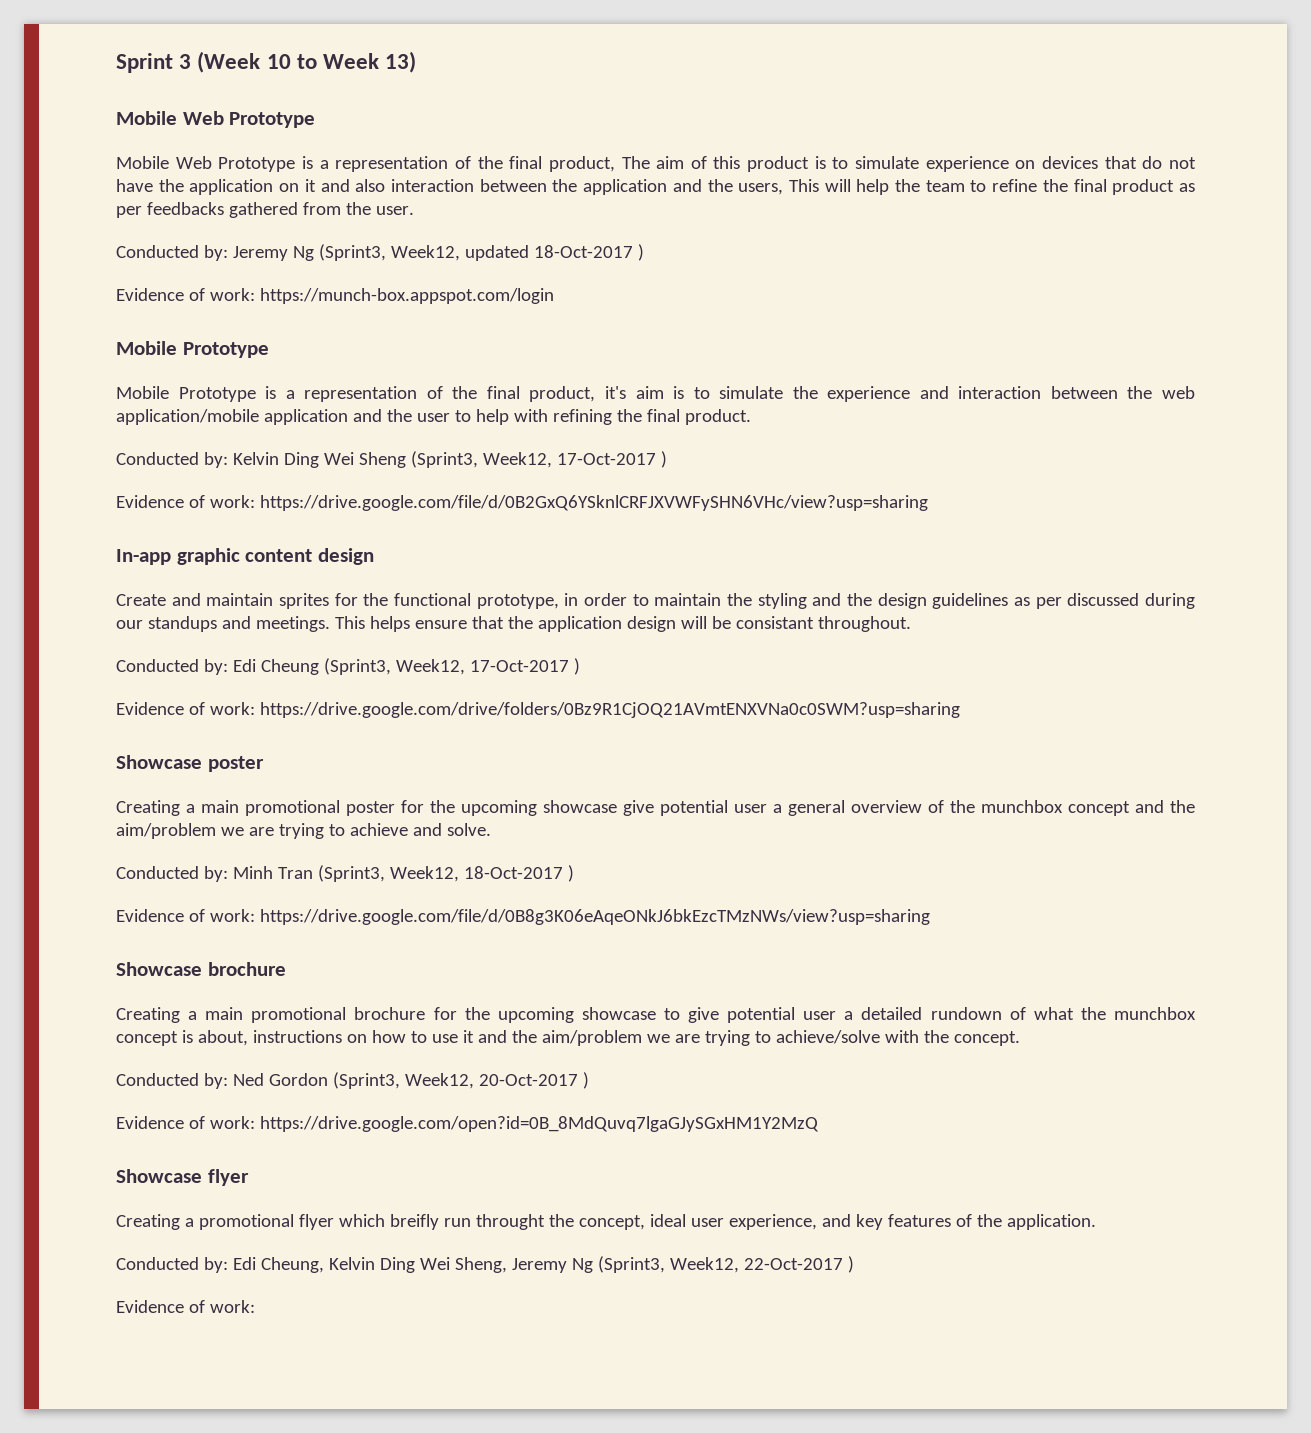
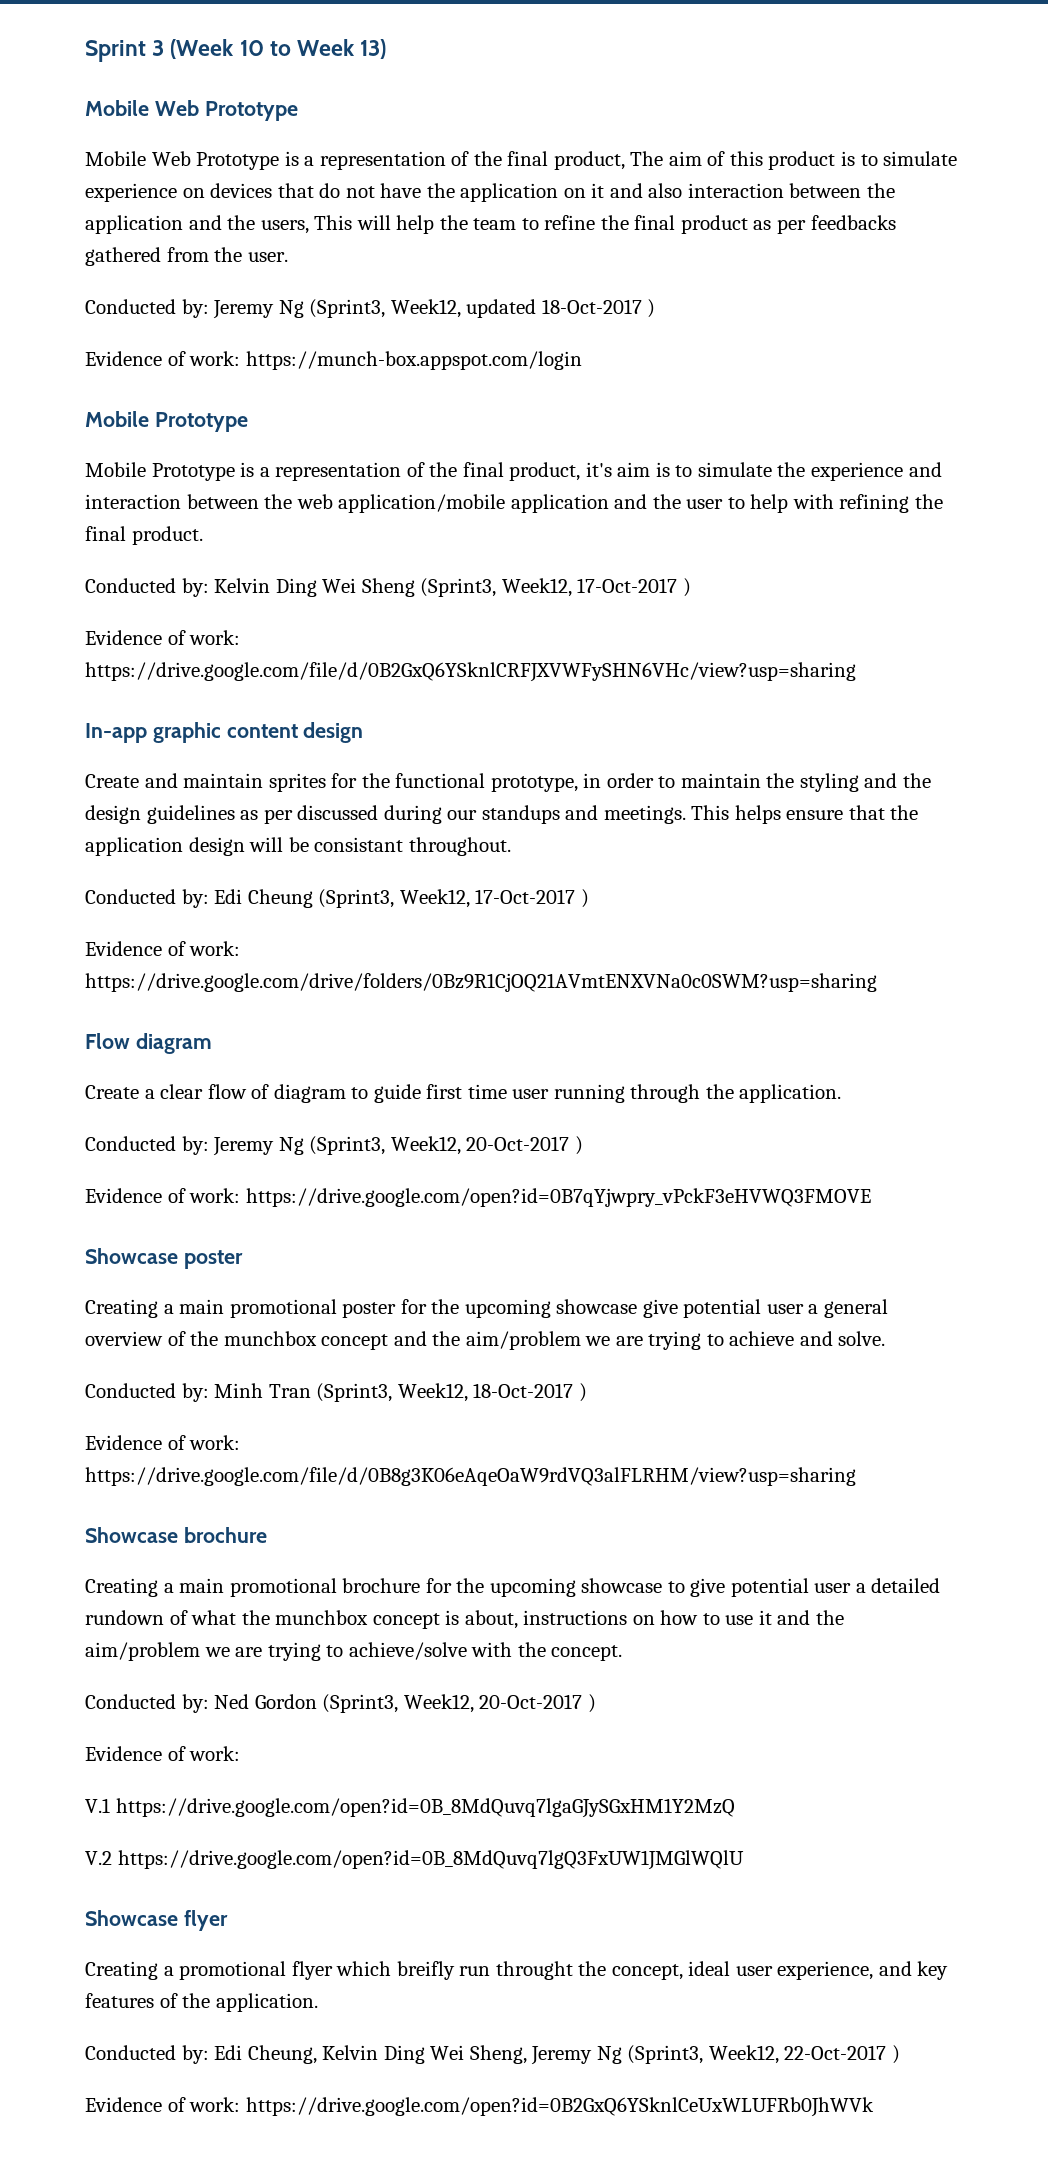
+ Flow diagram
+ Create a clear flow of diagram to guide first time user running through the application.
+ Conducted by: Jeremy Ng (Sprint3, Week12, 20-Oct-2017 )
+ Evidence of work: https://drive.google.com/open?id=0B7qYjwpry_vPckF3eHVWQ3FMOVE
- Evidence of work: https://drive.google.com/file/d/0B8g3K06eAqeONkJ6bkEzcTMzNWs/view?usp=sharing
+ Evidence of work: https://drive.google.com/file/d/0B8g3K06eAqeOaW9rdVQ3alFLRHM/view?usp=sharing
  Conducted by: Ned Gordon (Sprint3, Week12, 20-Oct-2017 )
- Evidence of work: https://drive.google.com/open?id=0B_8MdQuvq7lgaGJySGxHM1Y2MzQ
+ Evidence of work:
+ V.1 https://drive.google.com/open?id=0B_8MdQuvq7lgaGJySGxHM1Y2MzQ
+ V.2 https://drive.google.com/open?id=0B_8MdQuvq7lgQ3FxUW1JMGlWQlU
  Conducted by: Edi Cheung, Kelvin Ding Wei Sheng, Jeremy Ng (Sprint3, Week12, 22-Oct-2017 )
- Evidence of work:
+ Evidence of work: https://drive.google.com/open?id=0B2GxQ6YSknlCeUxWLUFRb0JhWVk

